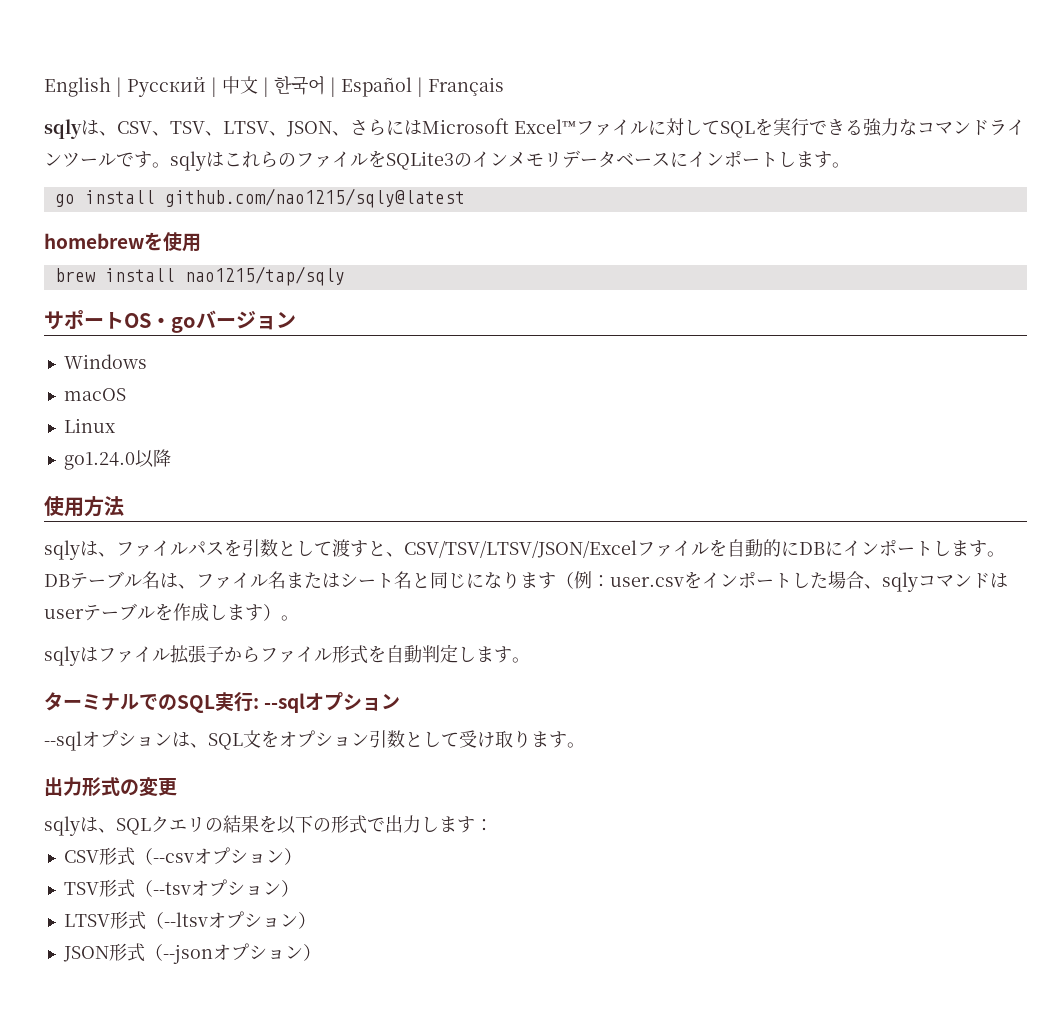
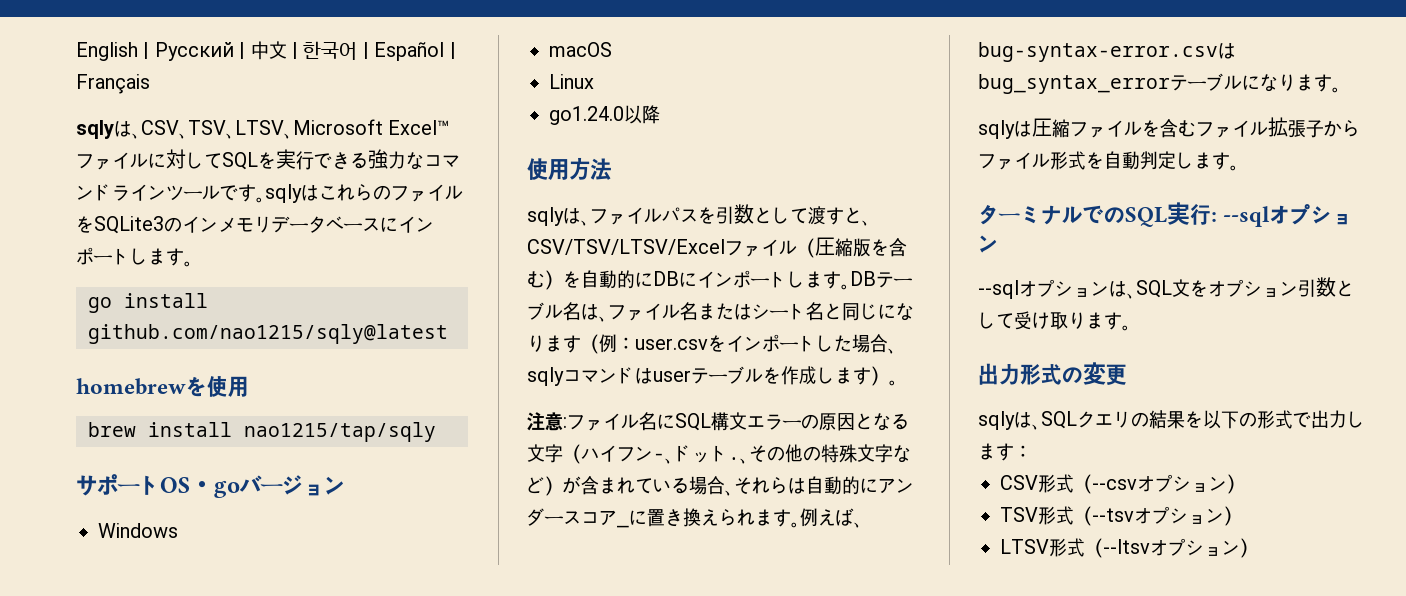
- sqlyは、CSV、TSV、LTSV、JSON、さらにはMicrosoft Excel™ファイルに対してSQLを実行できる強力なコマンドラインツールです。sqlyはこれらのファイルをSQLite3のインメモリデータベースにインポートします。
+ sqlyは、CSV、TSV、LTSV、Microsoft Excel™ファイルに対してSQLを実行できる強力なコマンドラインツールです。sqlyはこれらのファイルをSQLite3のインメモリデータベースにインポートします。
- sqlyは、ファイルパスを引数として渡すと、CSV/TSV/LTSV/JSON/Excelファイルを自動的にDBにインポートします。
+ sqlyは、ファイルパスを引数として渡すと、CSV/TSV/LTSV/Excelファイル（圧縮版を含む）を自動的にDBにインポートします。
- sqlyはファイル拡張子からファイル形式を自動判定します。
+ 注意:ファイル名にSQL構文エラーの原因となる文字（ハイフン-、ドット.、その他の特殊文字など）が含まれている場合、それらは自動的にアンダースコア_に置き換えられます。例えば、bug-syntax-error.csvはbug_syntax_errorテーブルになります。
+ sqlyは圧縮ファイルを含むファイル拡張子からファイル形式を自動判定します。
- JSON形式（--jsonオプション）

